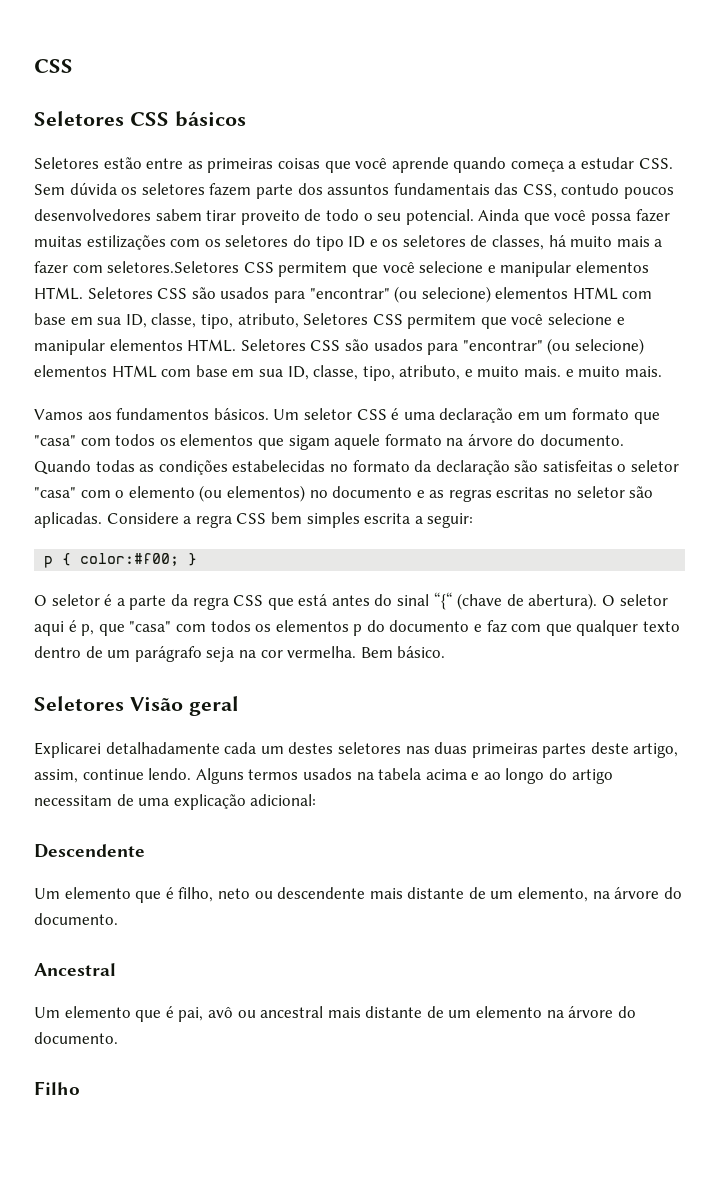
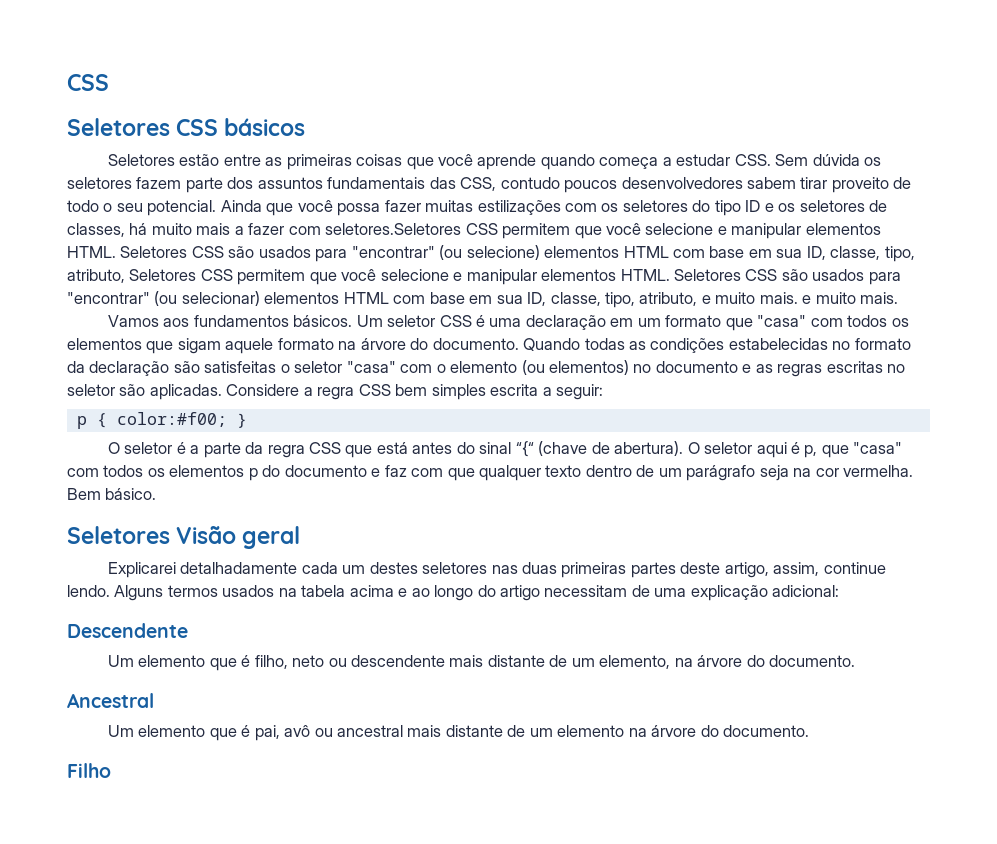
- Seletores CSS são usados para "encontrar" (ou selecione) elementos HTML com base em sua ID, classe, tipo, atributo, e muito mais. e muito mais.
+ Seletores CSS são usados para "encontrar" (ou selecionar) elementos HTML com base em sua ID, classe, tipo, atributo, e muito mais. e muito mais.

